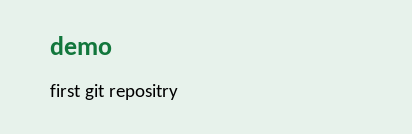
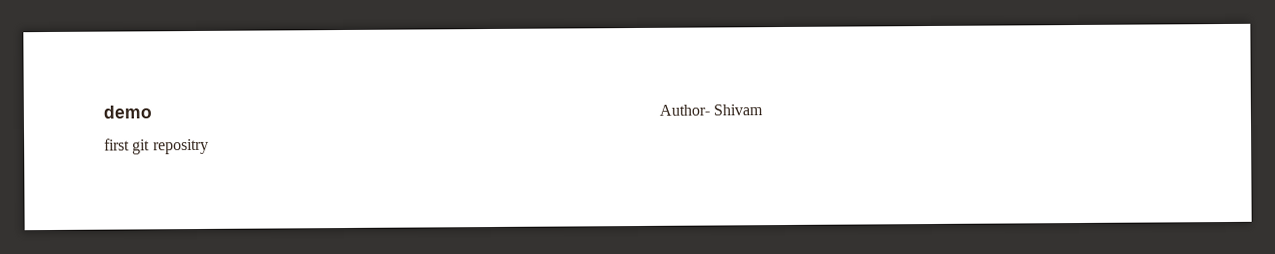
+ Author- Shivam

